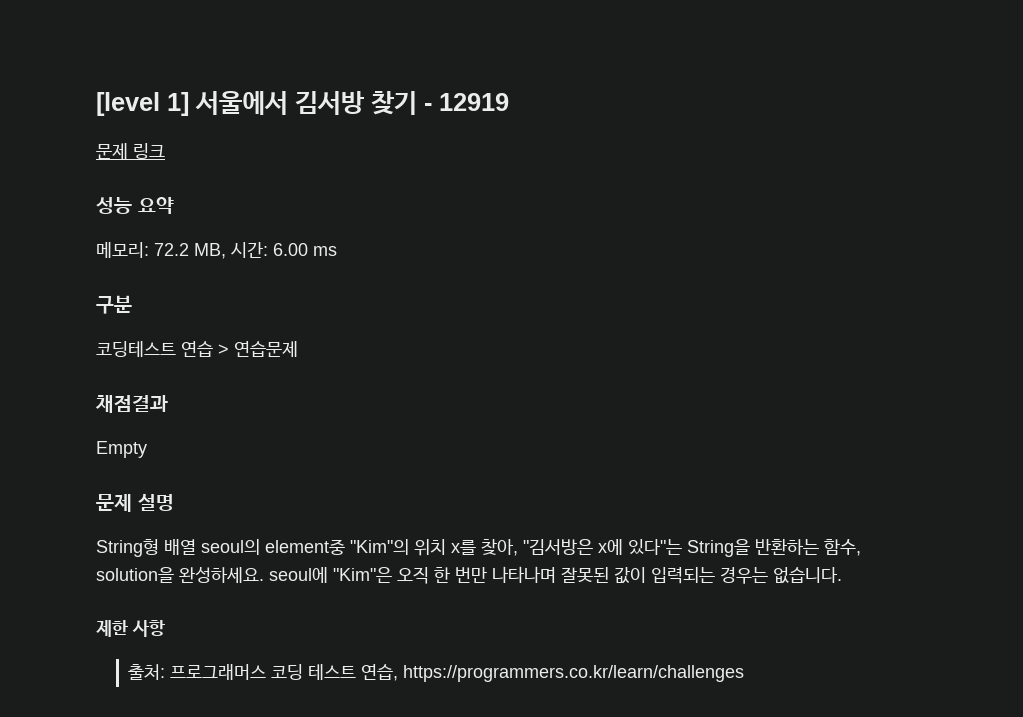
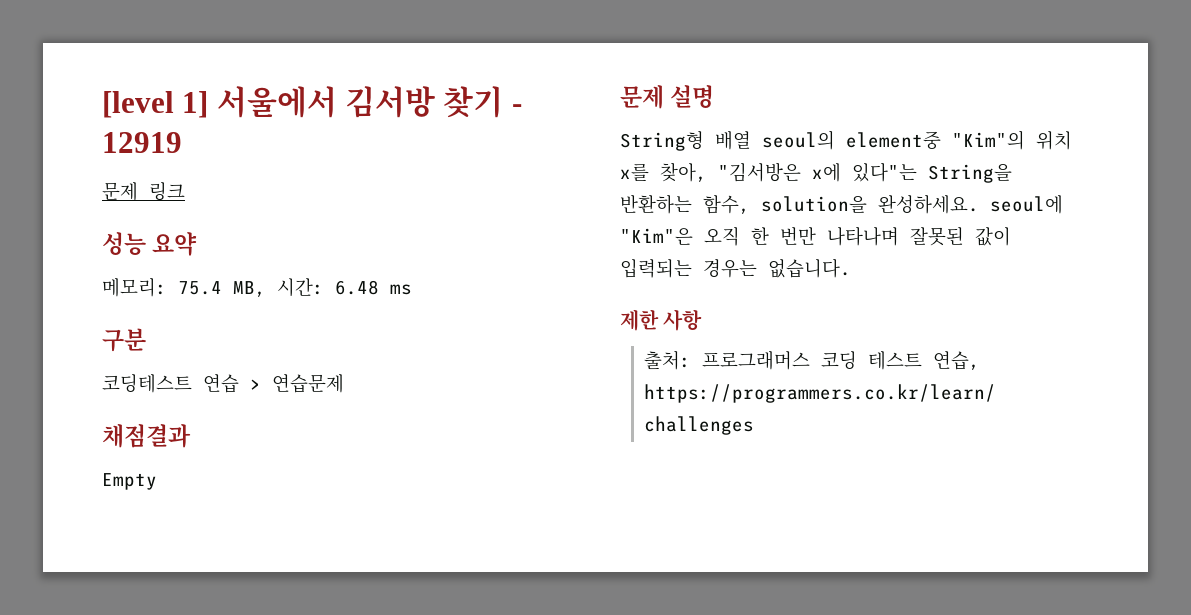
- 메모리: 72.2 MB, 시간: 6.00 ms
+ 메모리: 75.4 MB, 시간: 6.48 ms

